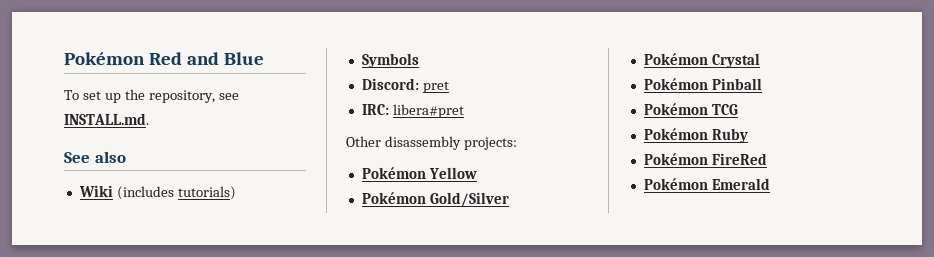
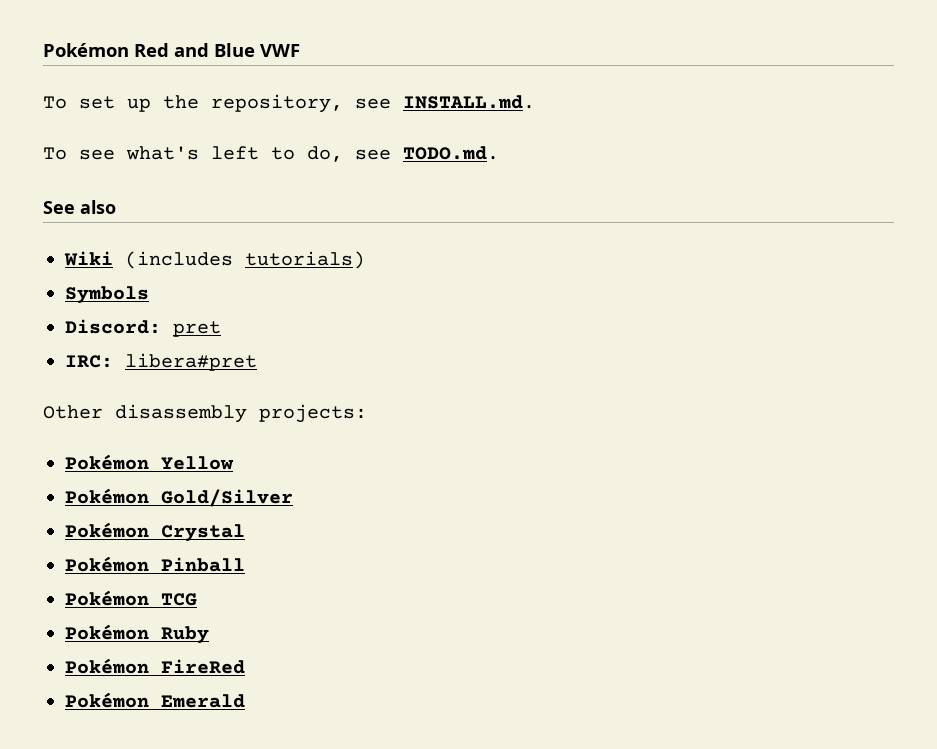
- Pokémon Red and Blue
+ Pokémon Red and Blue VWF
+ To see what's left to do, see TODO.md.

